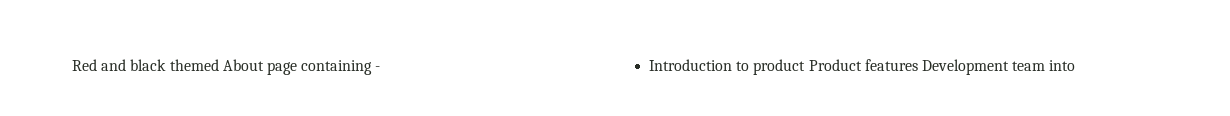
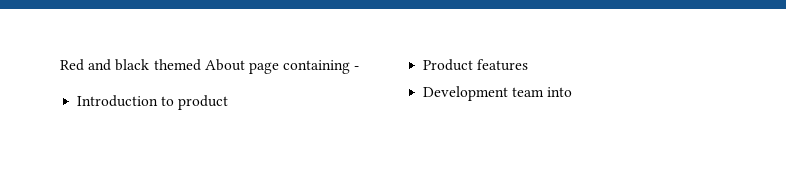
- Introduction to product Product features Development team into
+ Introduction to product
+ Product features
+ Development team into

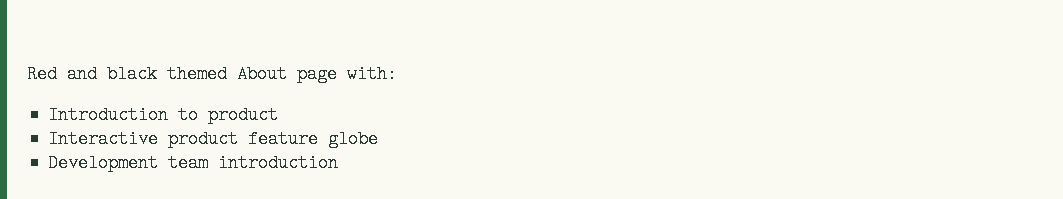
- Red and black themed About page containing -
+ Red and black themed About page with:
- Product features
+ Interactive product feature globe
- Development team into
+ Development team introduction

